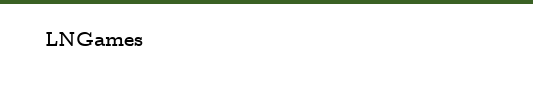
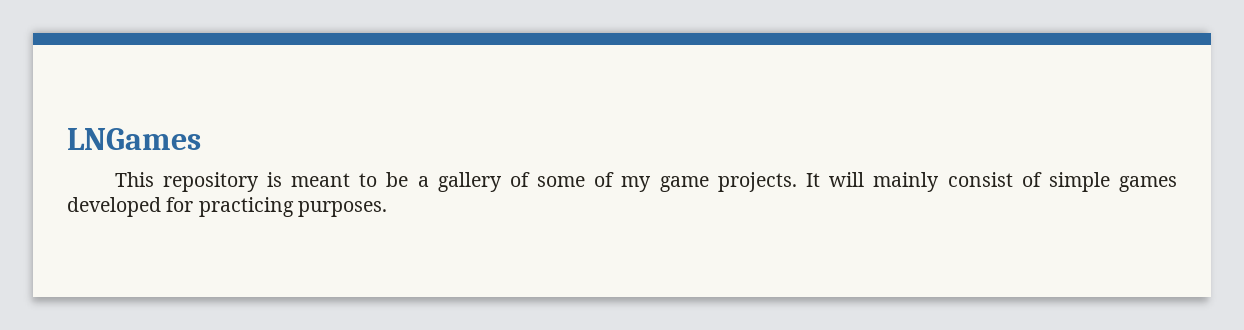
+ This repository is meant to be a gallery of some of my game projects. It will mainly consist of simple games developed for practicing purposes.

